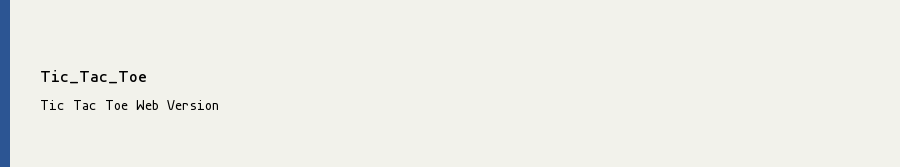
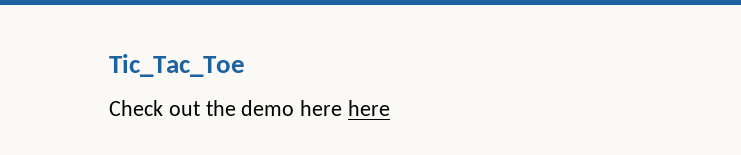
- Tic Tac Toe Web Version
+ Check out the demo here here

